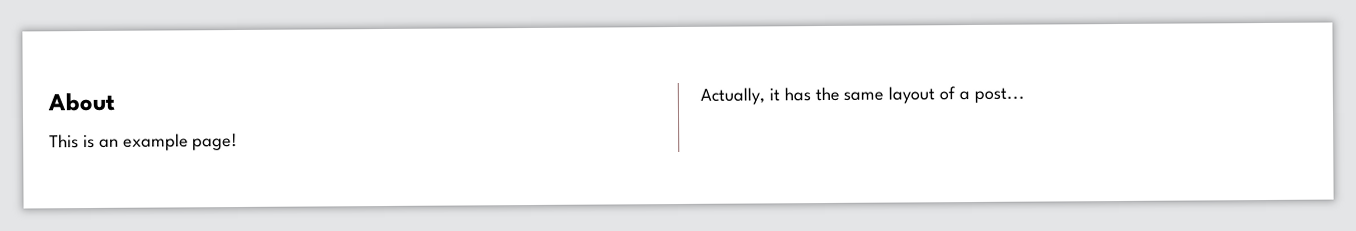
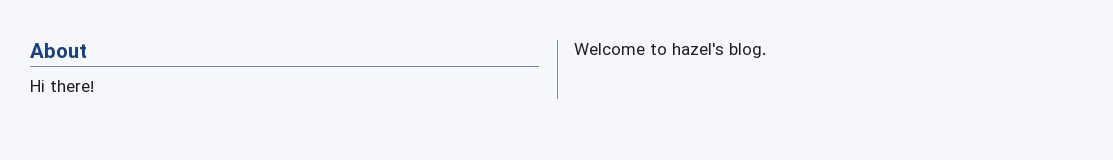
- This is an example page!
- Actually, it has the same layout of a post...
+ Hi there!
+ Welcome to hazel's blog.

